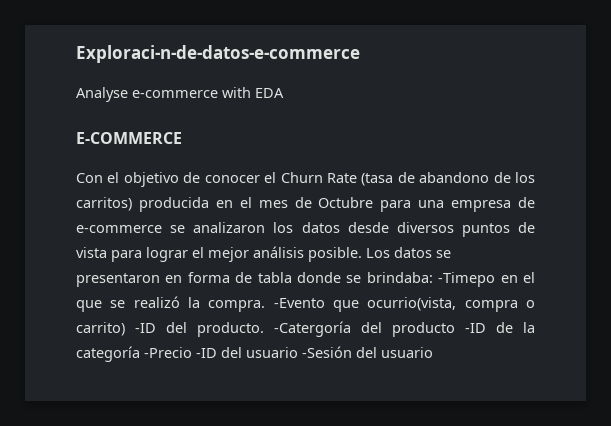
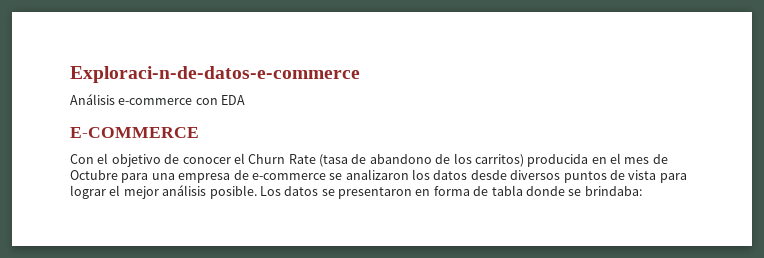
- Analyse e-commerce with EDA
+ Análisis e-commerce con EDA
- Los datos se presentaron en forma de tabla donde se brindaba: -Timepo en el que se realizó la compra. -Evento que ocurrio(vista, compra o carrito) -ID del producto. -Catergoría del producto -ID de la categoría -Precio -ID del usuario -Sesión del usuario
+ Los datos se presentaron en forma de tabla donde se brindaba:

